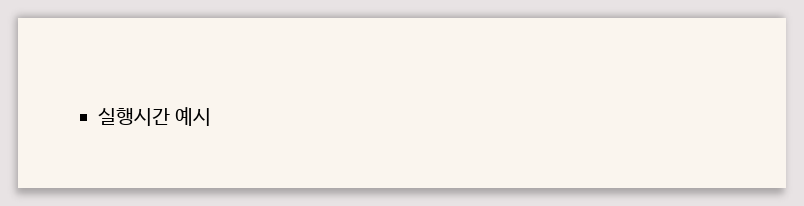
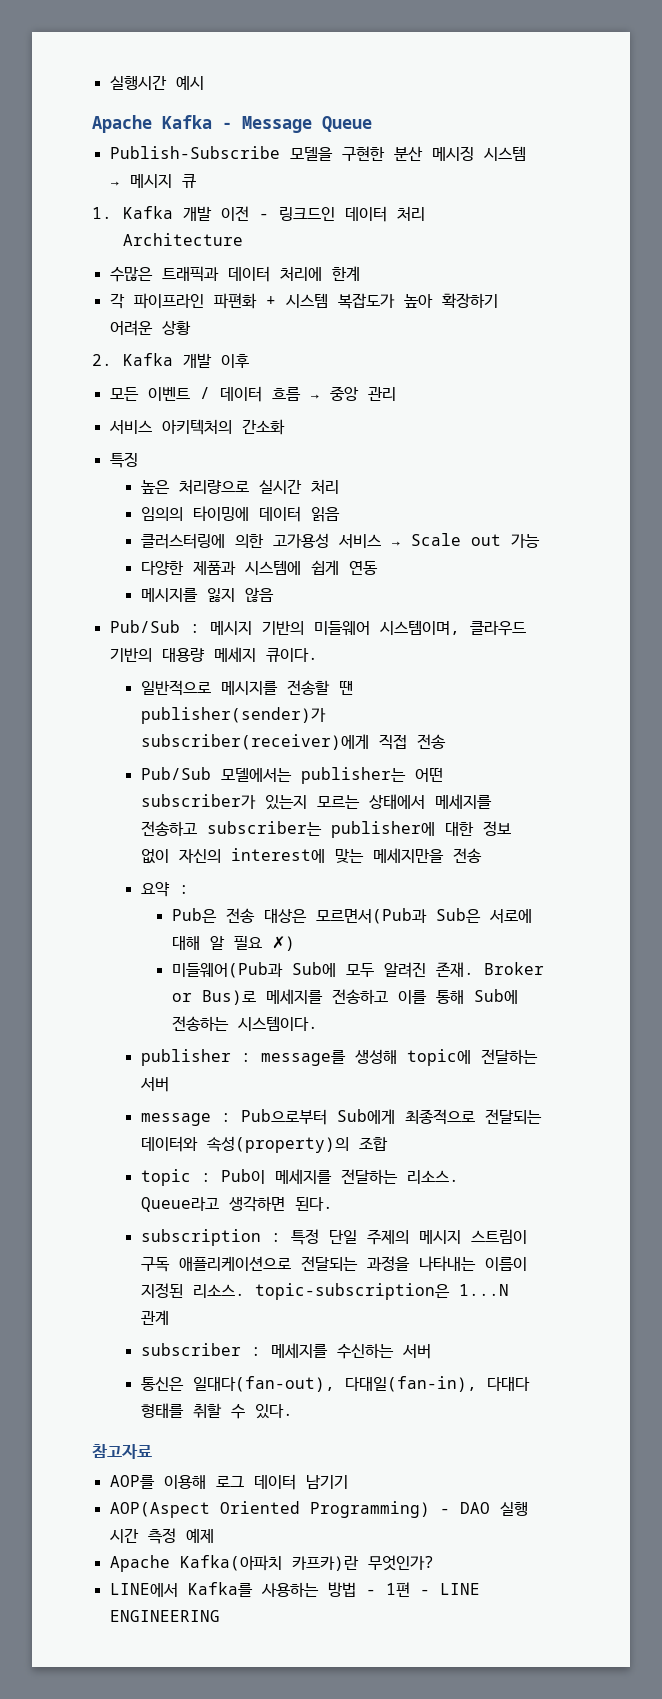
+ Apache Kafka - Message Queue
+ Publish-Subscribe 모델을 구현한 분산 메시징 시스템 → 메시지 큐
+ 1. Kafka 개발 이전 - 링크드인 데이터 처리 Architecture
+ 수많은 트래픽과 데이터 처리에 한계
+ 각 파이프라인 파편화 + 시스템 복잡도가 높아 확장하기 어려운 상황
+ 2. Kafka 개발 이후
+ 모든 이벤트 / 데이터 흐름 → 중앙 관리
+ 서비스 아키텍처의 간소화
+ 특징
+ 높은 처리량으로 실시간 처리
+ 임의의 타이밍에 데이터 읽음
+ 클러스터링에 의한 고가용성 서비스 → Scale out 가능
+ 다양한 제품과 시스템에 쉽게 연동
+ 메시지를 잃지 않음
+ Pub/Sub : 메시지 기반의 미들웨어 시스템이며, 클라우드 기반의 대용량 메세지 큐이다.
+ 일반적으로 메시지를 전송할 땐 publisher(sender)가 subscriber(receiver)에게 직접 전송
+ Pub/Sub 모델에서는 publisher는 어떤 subscriber가 있는지 모르는 상태에서 메세지를 전송하고 subscriber는 publisher에 대한 정보 없이 자신의 interest에 맞는 메세지만을 전송
+ 요약 :
+ Pub은 전송 대상은 모르면서(Pub과 Sub은 서로에 대해 알 필요 ✗)
+ 미들웨어(Pub과 Sub에 모두 알려진 존재. Broker or Bus)로 메세지를 전송하고 이를 통해 Sub에 전송하는 시스템이다.
+ publisher : message를 생성해 topic에 전달하는 서버
+ message : Pub으로부터 Sub에게 최종적으로 전달되는 데이터와 속성(property)의 조합
+ topic : Pub이 메세지를 전달하는 리소스. Queue라고 생각하면 된다.
+ subscription : 특정 단일 주제의 메시지 스트림이 구독 애플리케이션으로 전달되는 과정을 나타내는 이름이 지정된 리소스. topic-subscription은 1...N 관계
+ subscriber : 메세지를 수신하는 서버
+ 통신은 일대다(fan-out), 다대일(fan-in), 다대다 형태를 취할 수 있다.
+ 참고자료
+ AOP를 이용해 로그 데이터 남기기
+ AOP(Aspect Oriented Programming) - DAO 실행 시간 측정 예제
+ Apache Kafka(아파치 카프카)란 무엇인가?
+ LINE에서 Kafka를 사용하는 방법 - 1편 - LINE ENGINEERING

